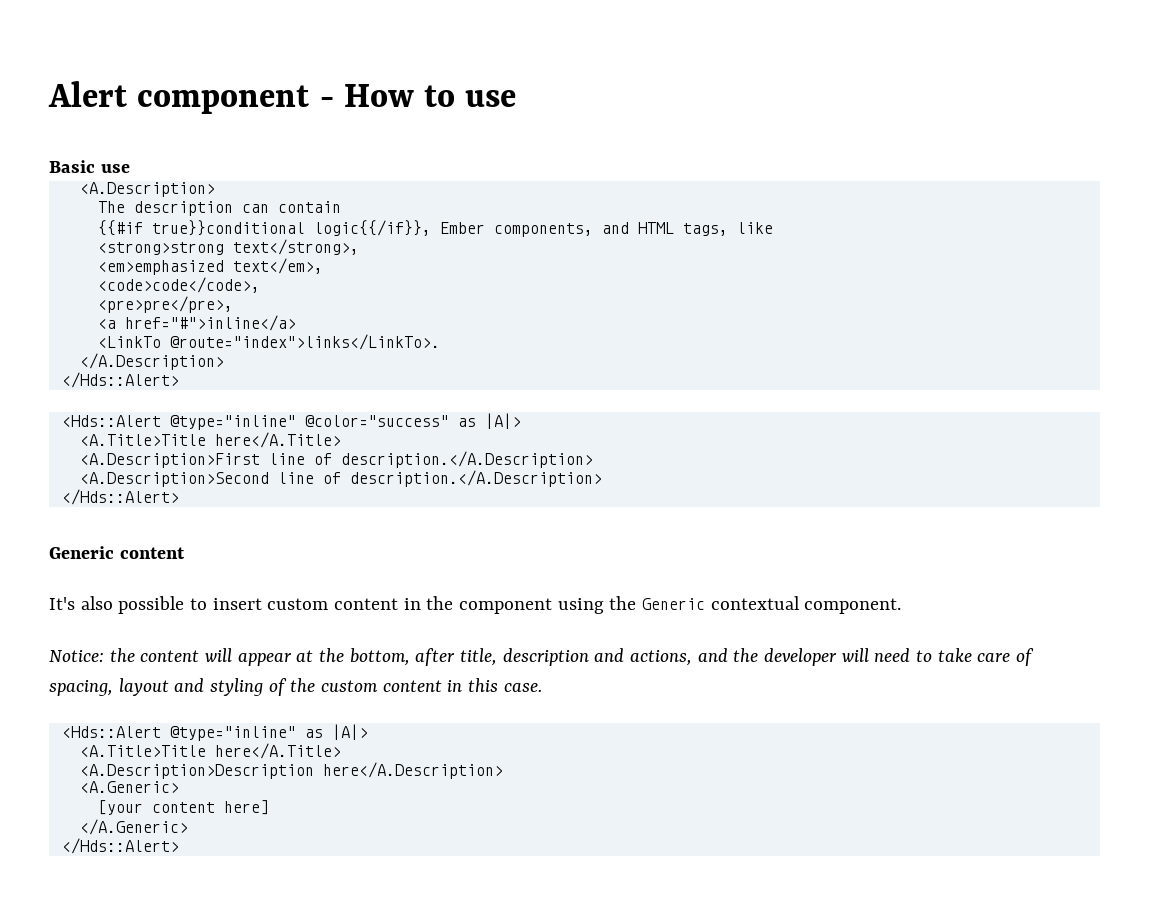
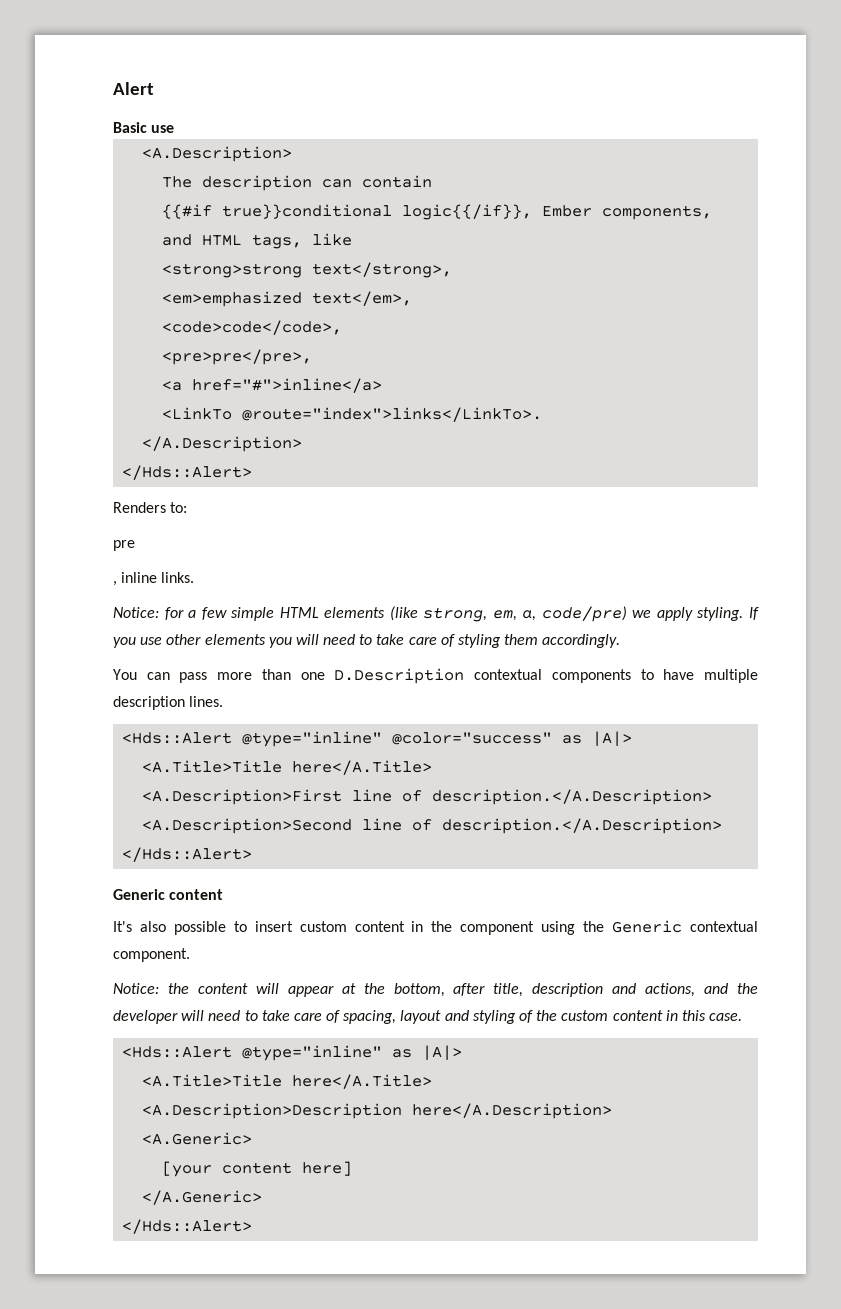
- Alert component - How to use
+ Alert
+ Renders to:
+ pre
+ , inline links.
+ Notice: for a few simple HTML elements (like strong, em, a, code/pre) we apply styling. If you use other elements you will need to take care of styling them accordingly.
+ You can pass more than one D.Description contextual components to have multiple description lines.

